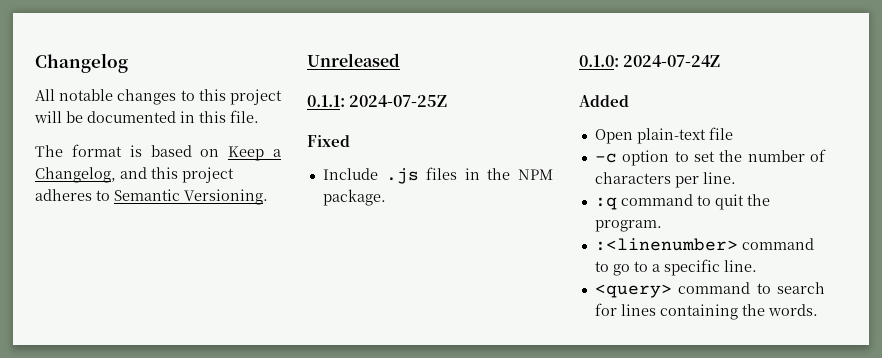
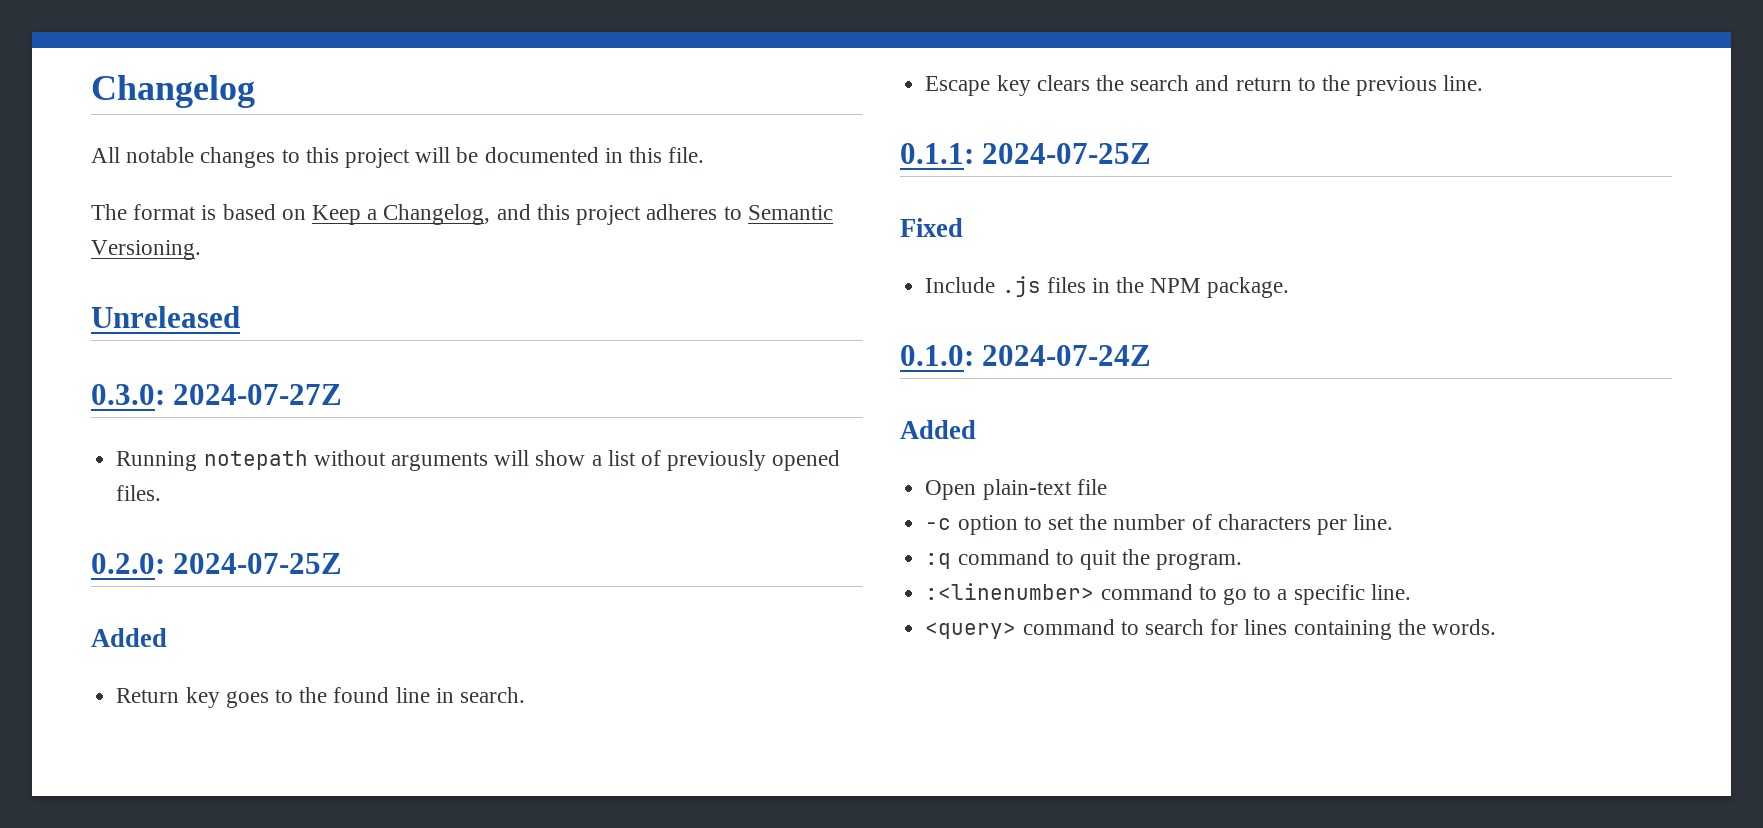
+ 0.3.0: 2024-07-27Z
+ Running notepath without arguments will show a list of previously opened files.
+ 0.2.0: 2024-07-25Z
+ Added
+ Return key goes to the found line in search.
+ Escape key clears the search and return to the previous line.

